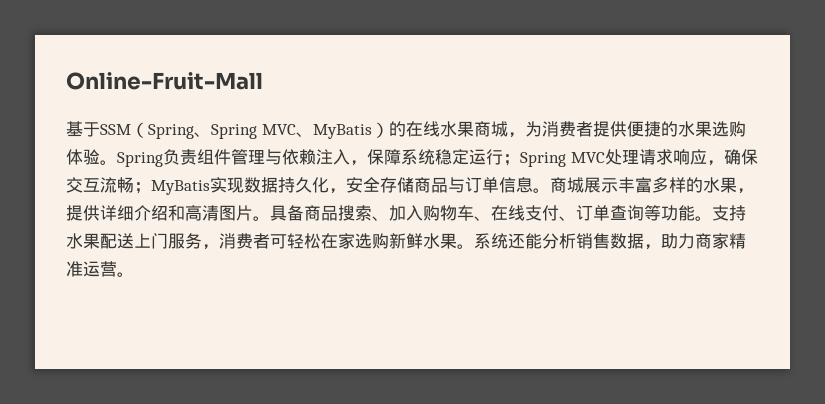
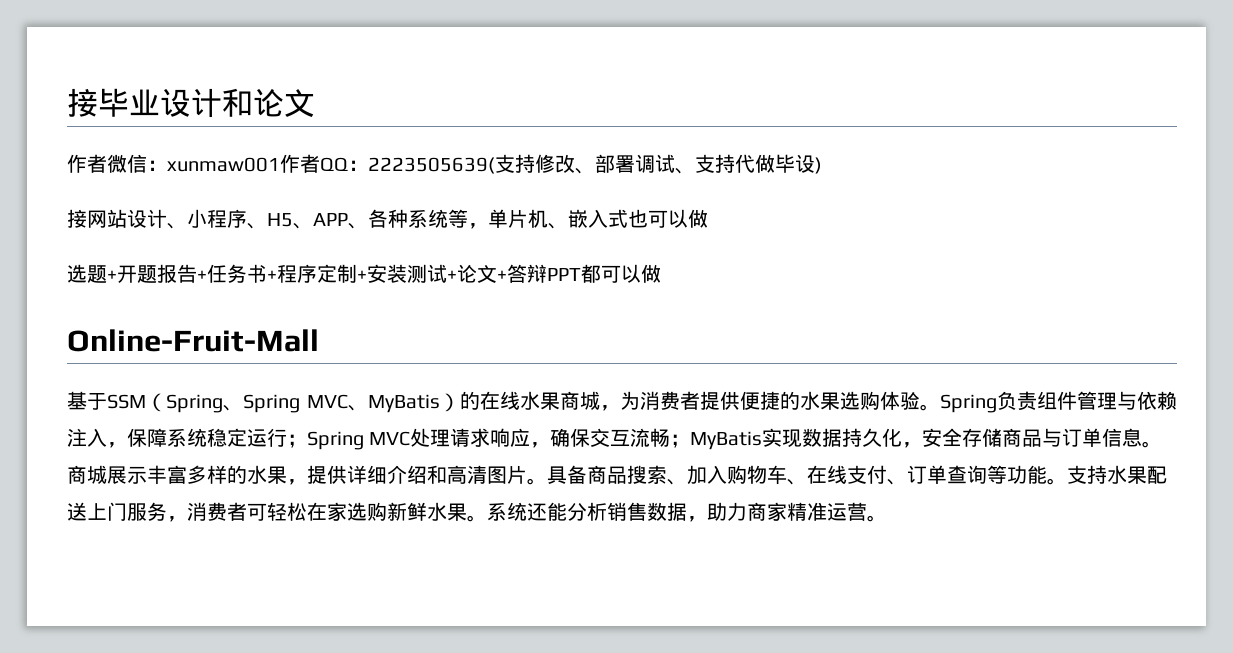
+ 接毕业设计和论文
+ 作者微信：xunmaw001作者QQ：2223505639(支持修改、部署调试、支持代做毕设)
+ 接网站设计、小程序、H5、APP、各种系统等，单片机、嵌入式也可以做
+ 选题+开题报告+任务书+程序定制+安装测试+论文+答辩PPT都可以做

